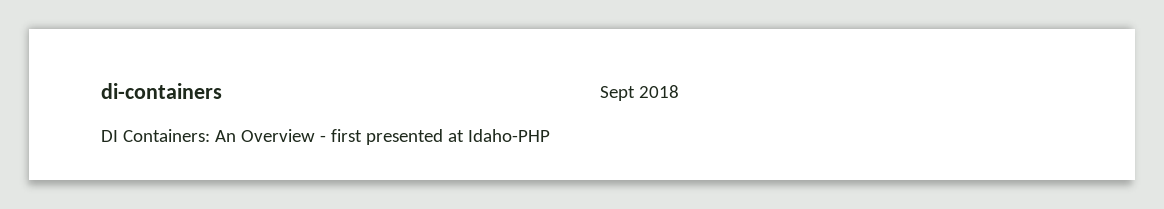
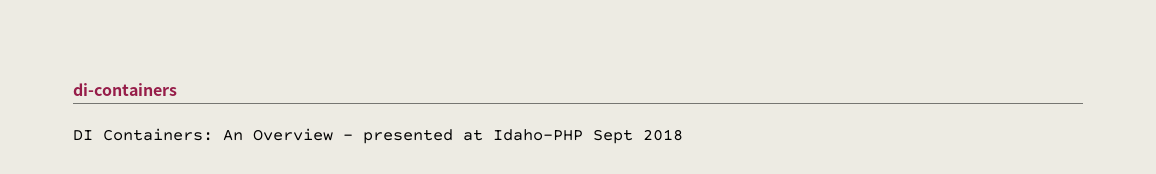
- DI Containers: An Overview - first presented at Idaho-PHP Sept 2018
+ DI Containers: An Overview - presented at Idaho-PHP Sept 2018

